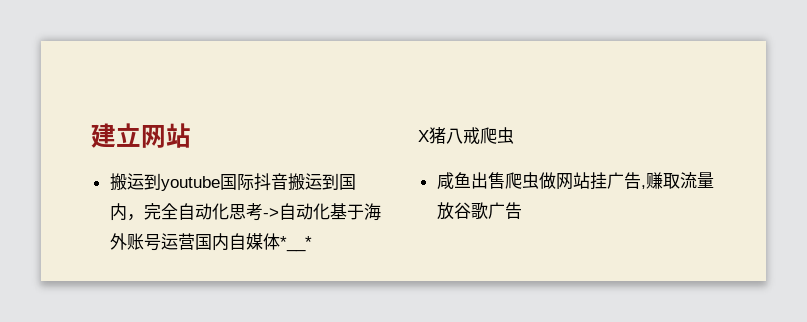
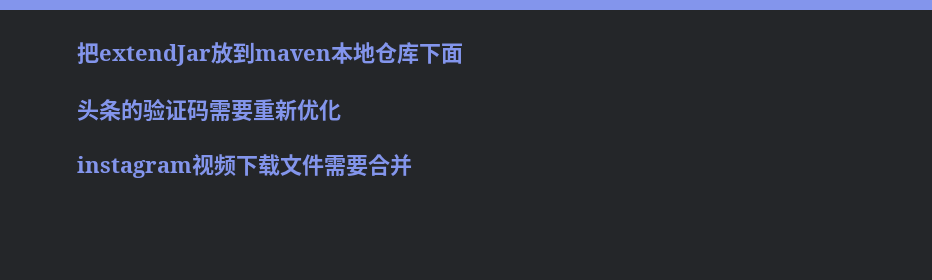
- 建立网站
- 搬运到youtube国际抖音搬运到国内，完全自动化思考->自动化基于海外账号运营国内自媒体*__*
- X猪八戒爬虫
- 咸鱼出售爬虫做网站挂广告,赚取流量放谷歌广告
+ 把extendJar放到maven本地仓库下面
+ 头条的验证码需要重新优化
+ instagram视频下载文件需要合并

